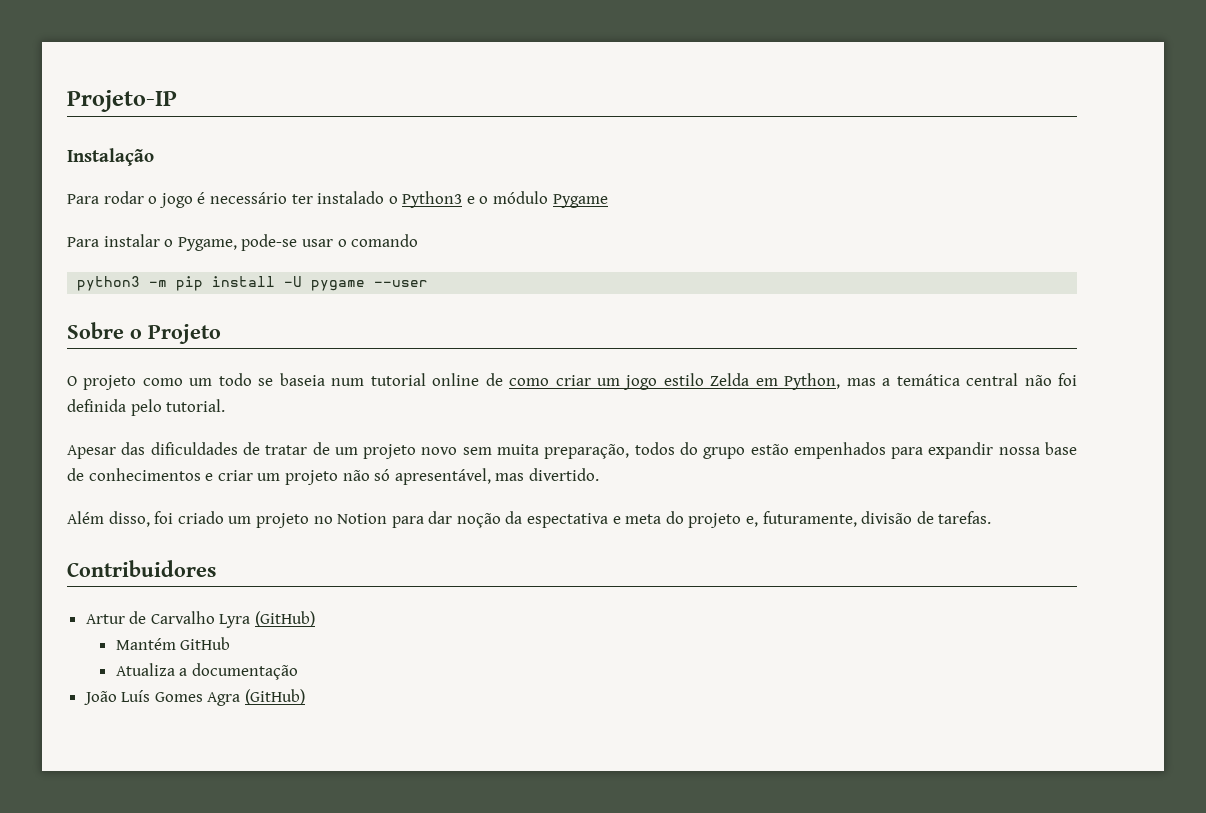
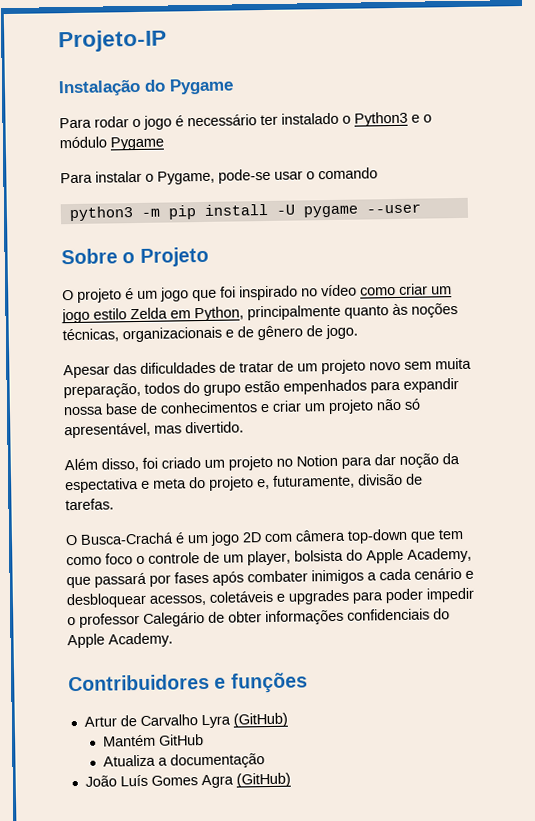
- Instalação
+ Instalação do Pygame
- O projeto como um todo se baseia num tutorial online de como criar um jogo estilo Zelda em Python, mas a temática central não foi definida pelo tutorial.
+ O projeto é um jogo que foi inspirado no vídeo como criar um jogo estilo Zelda em Python, principalmente quanto às noções técnicas, organizacionais e de gênero de jogo.
+ O Busca-Crachá é um jogo 2D com câmera top-down que tem como foco o controle de um player, bolsista do Apple Academy, que passará por fases após combater inimigos a cada cenário e desbloquear acessos, coletáveis e upgrades para poder impedir o professor Calegário de obter informações confidenciais do Apple Academy.
- Contribuidores
+ Contribuidores e funções

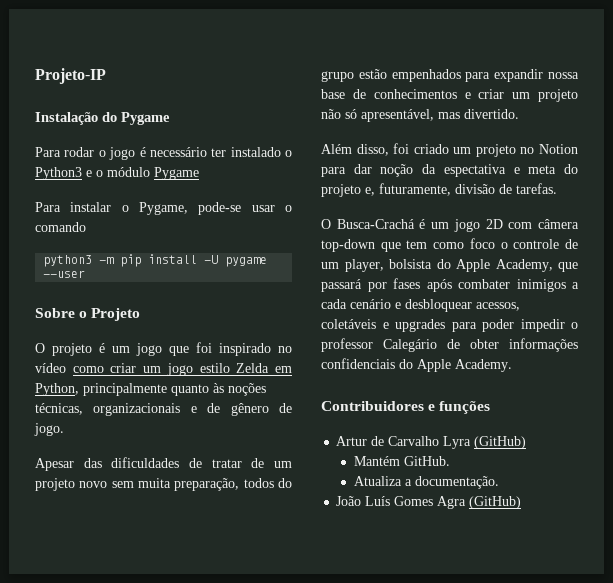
- Mantém GitHub
+ Mantém GitHub.
- Atualiza a documentação
+ Atualiza a documentação.

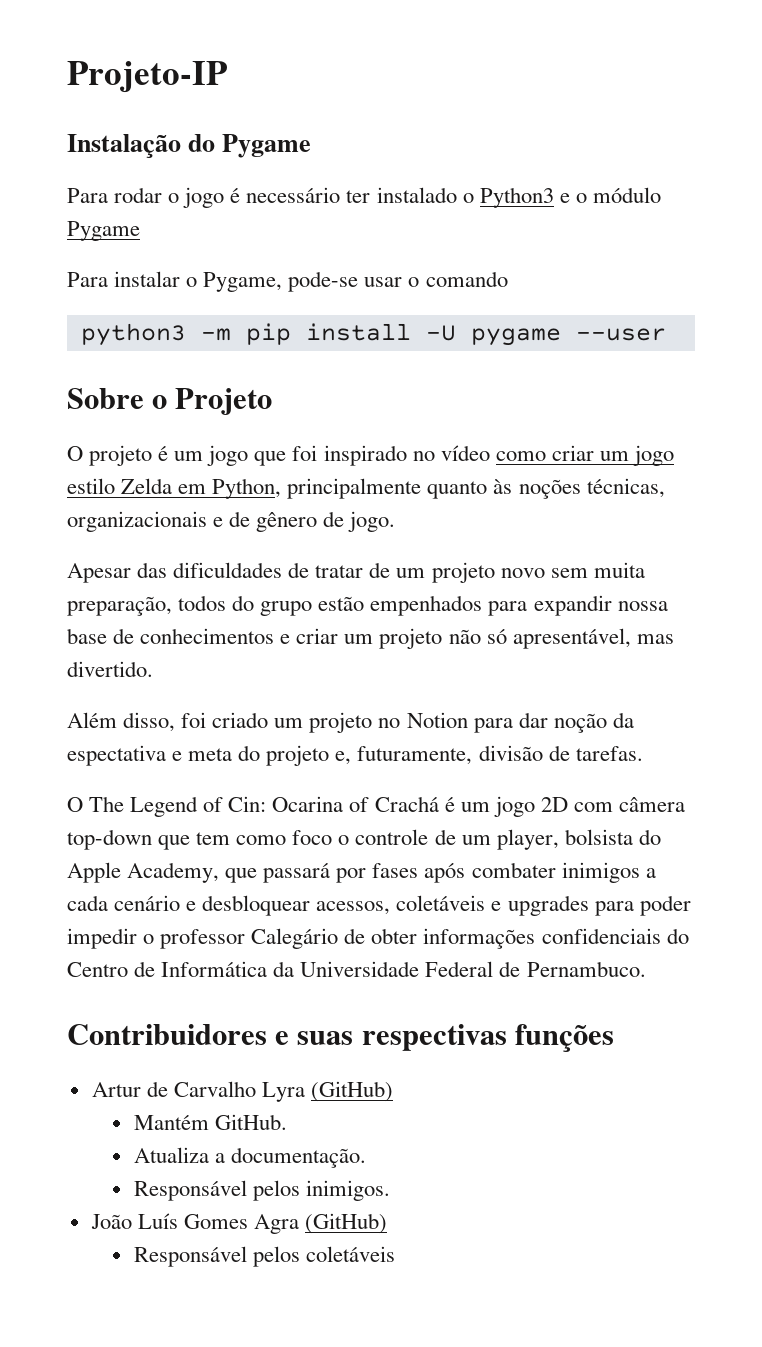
- O Busca-Crachá é um jogo 2D com câmera top-down que tem como foco o controle de um player, bolsista do Apple Academy, que passará por fases após combater inimigos a cada cenário e desbloquear acessos, coletáveis e upgrades para poder impedir o professor Calegário de obter informações confidenciais do Apple Academy.
+ O The Legend of Cin: Ocarina of Crachá é um jogo 2D com câmera top-down que tem como foco o controle de um player, bolsista do Apple Academy, que passará por fases após combater inimigos a cada cenário e desbloquear acessos, coletáveis e upgrades para poder impedir o professor Calegário de obter informações confidenciais do Centro de Informática da Universidade Federal de Pernambuco.
- Contribuidores e funções
+ Contribuidores e suas respectivas funções
+ Responsável pelos inimigos.
+ Responsável pelos coletáveis

